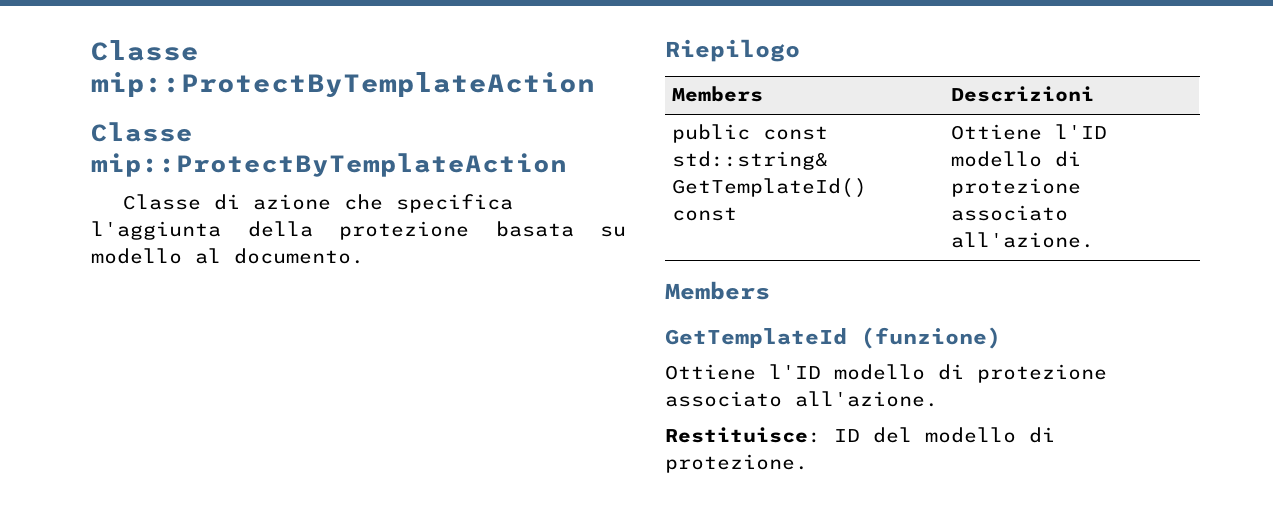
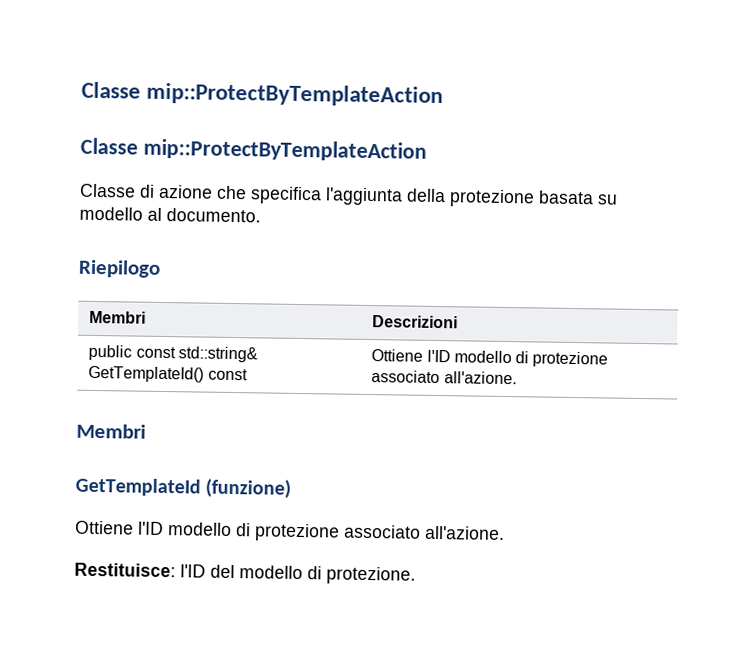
- Members | Descrizioni
+ Membri | Descrizioni
  public const std::string& GetTemplateId() const | Ottiene l'ID modello di protezione associato all'azione.
- Members
+ Membri
- Restituisce: ID del modello di protezione.
+ Restituisce: l'ID del modello di protezione.

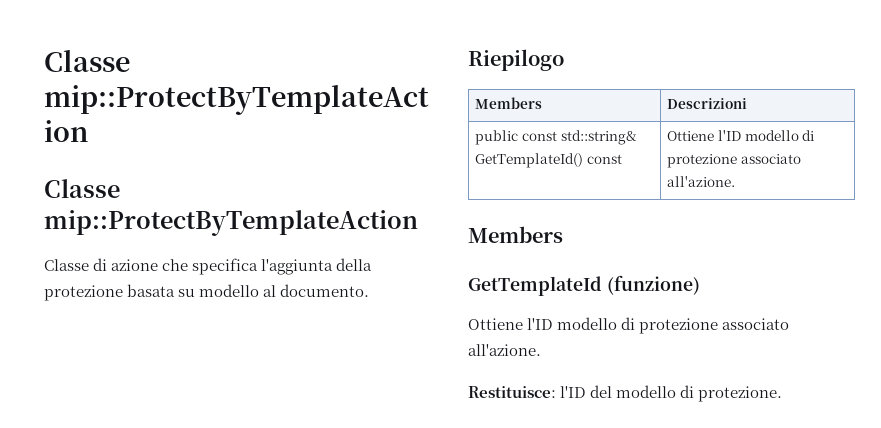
- Membri | Descrizioni
+ Members | Descrizioni
  public const std::string& GetTemplateId() const | Ottiene l'ID modello di protezione associato all'azione.
- Membri
+ Members

